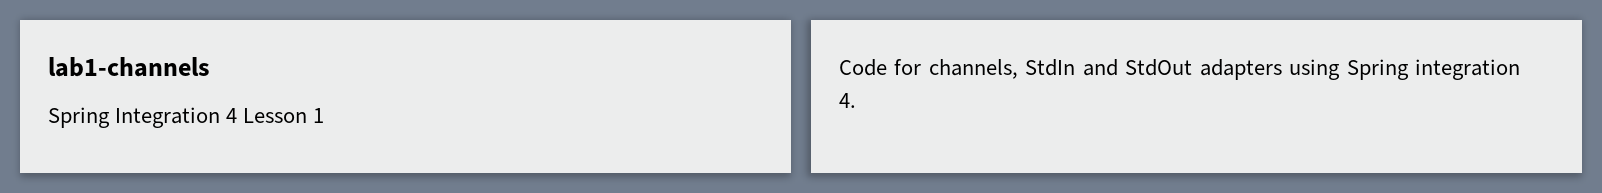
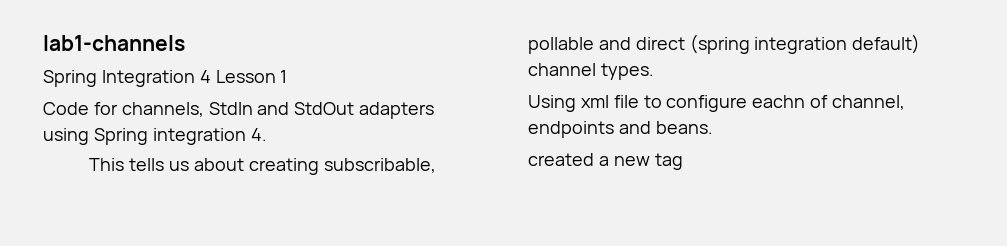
+ This tells us about creating subscribable, pollable and direct (spring integration default) channel types.
+ Using xml file to configure eachn of channel, endpoints and beans.
+ created a new tag

